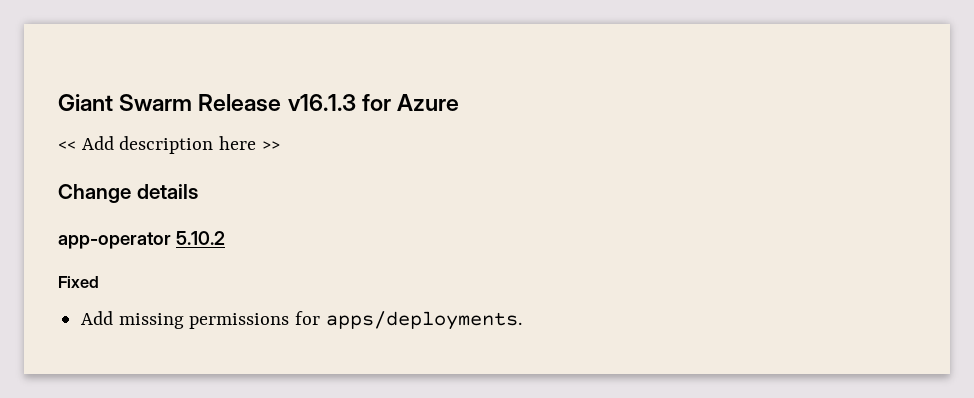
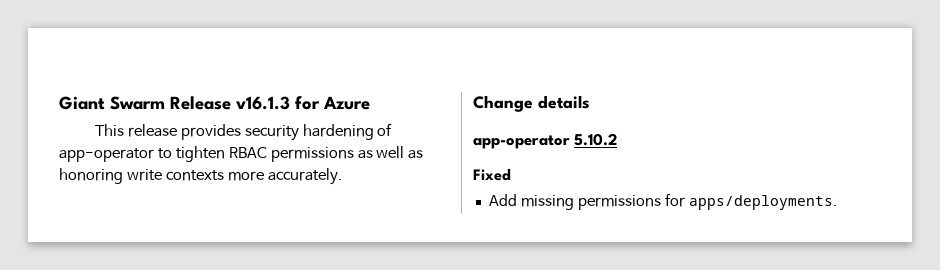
- << Add description here >>
+ This release provides security hardening of app-operator to tighten RBAC permissions as well as honoring write contexts more accurately.

